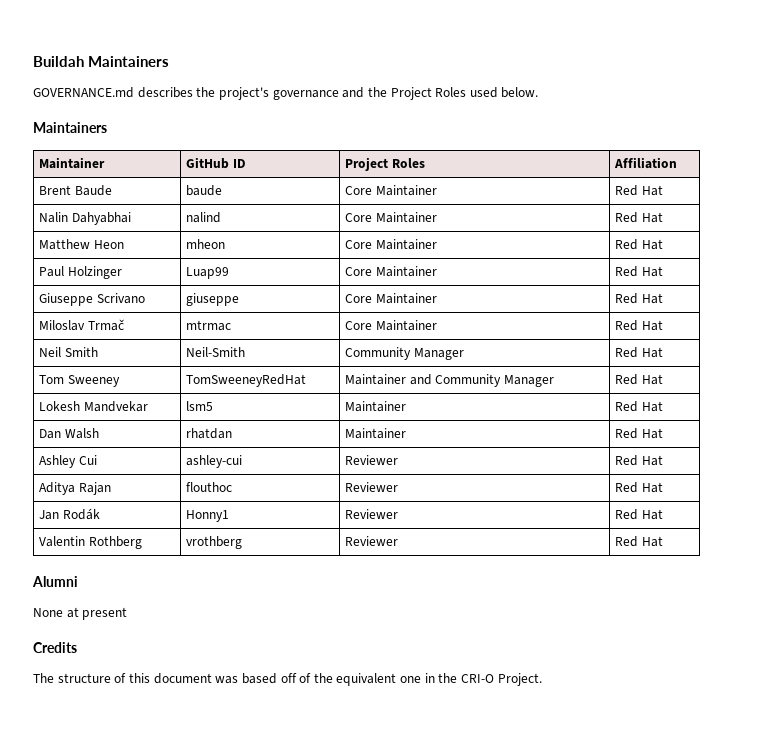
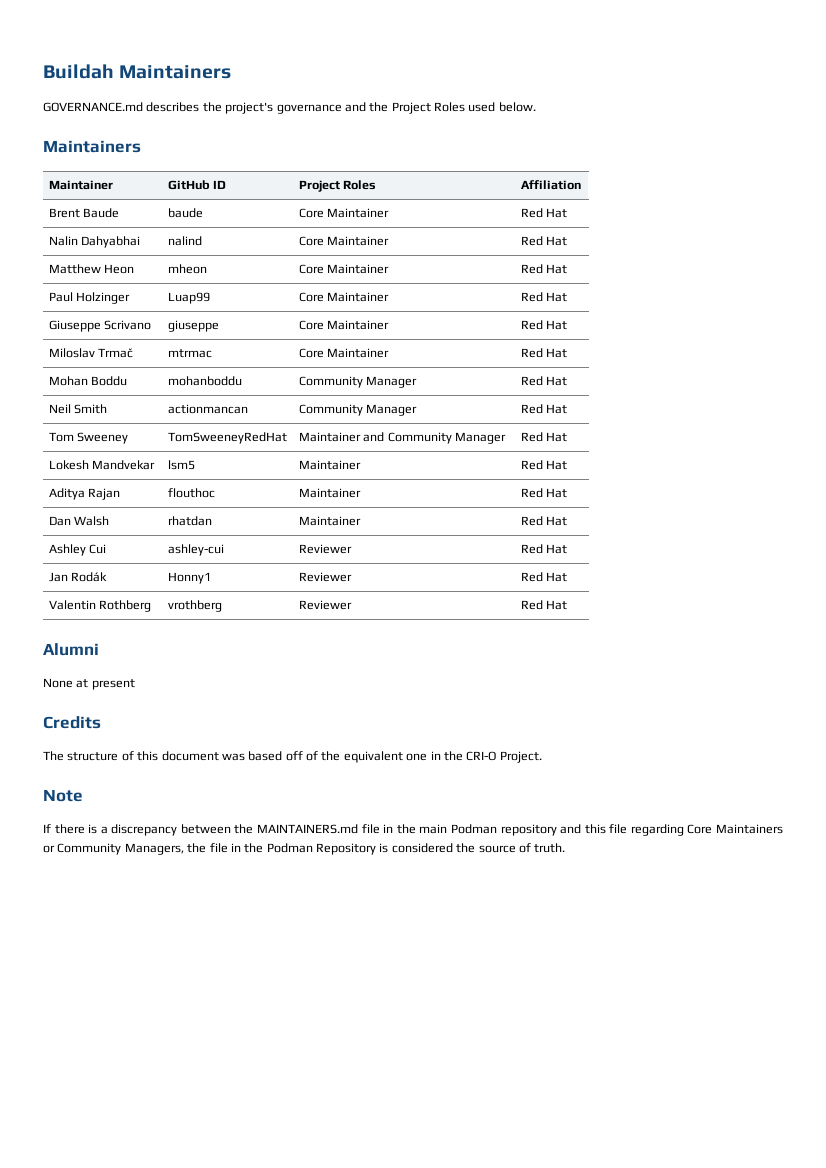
+ Mohan Boddu | mohanboddu | Community Manager | Red Hat
- Neil Smith | Neil-Smith | Community Manager | Red Hat
+ Neil Smith | actionmancan | Community Manager | Red Hat
+ Aditya Rajan | flouthoc | Maintainer | Red Hat
- Aditya Rajan | flouthoc | Reviewer | Red Hat
+ Note
+ If there is a discrepancy between the MAINTAINERS.md file in the main Podman repository and this file regarding Core Maintainers or Community Managers, the file in the Podman Repository is considered the source of truth.

